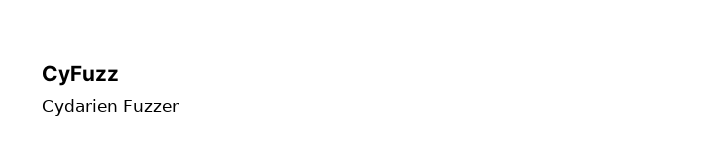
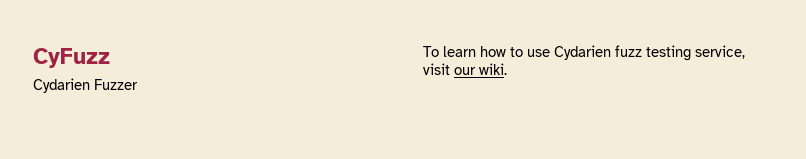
+ To learn how to use Cydarien fuzz testing service, visit our wiki.

